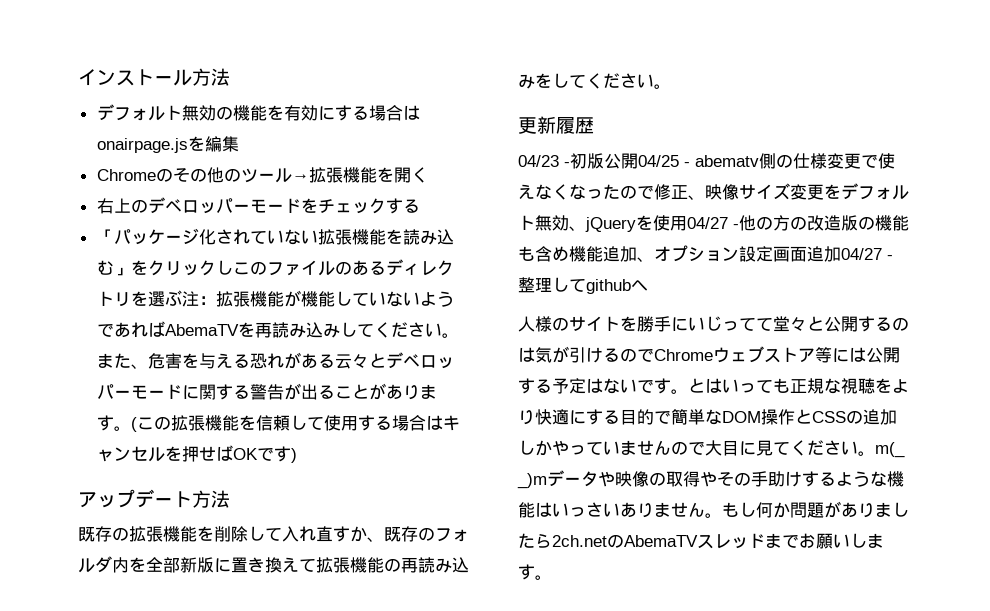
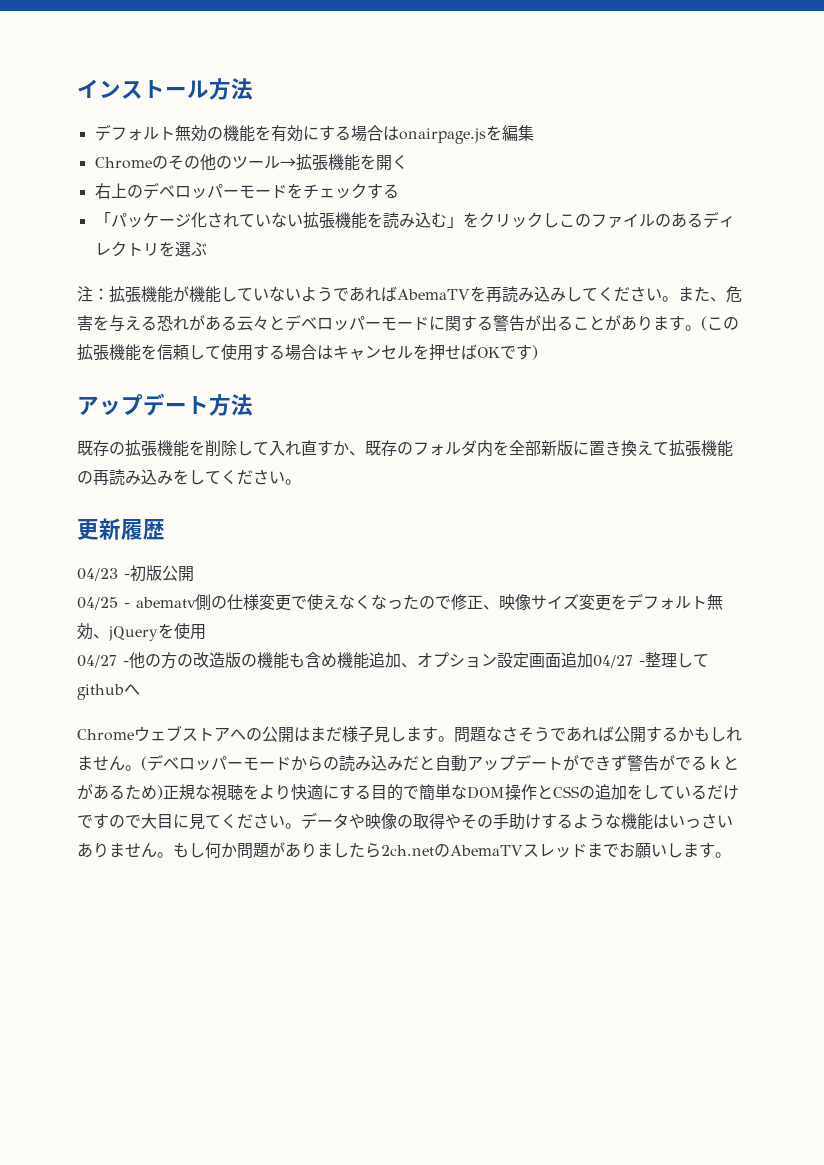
- 「パッケージ化されていない拡張機能を読み込む」をクリックしこのファイルのあるディレクトリを選ぶ注：拡張機能が機能していないようであればAbemaTVを再読み込みしてください。
+ 「パッケージ化されていない拡張機能を読み込む」をクリックしこのファイルのあるディレクトリを選ぶ
+ 注：拡張機能が機能していないようであればAbemaTVを再読み込みしてください。
- 04/23 -初版公開04/25 - abematv側の仕様変更で使えなくなったので修正、映像サイズ変更をデフォルト無効、jQueryを使用04/27 -他の方の改造版の機能も含め機能追加、オプション設定画面追加04/27 -整理してgithubへ
+ 04/23 -初版公開
+ 04/25 - abematv側の仕様変更で使えなくなったので修正、映像サイズ変更をデフォルト無効、jQueryを使用
+ 04/27 -他の方の改造版の機能も含め機能追加、オプション設定画面追加04/27 -整理してgithubへ
- 人様のサイトを勝手にいじってて堂々と公開するのは気が引けるのでChromeウェブストア等には公開する予定はないです。とはいっても正規な視聴をより快適にする目的で簡単なDOM操作とCSSの追加しかやっていませんので大目に見てください。m(_ _)mデータや映像の取得やその手助けするような機能はいっさいありません。
+ Chromeウェブストアへの公開はまだ様子見します。問題なさそうであれば公開するかもしれません。(デベロッパーモードからの読み込みだと自動アップデートができず警告がでるｋとがあるため)正規な視聴をより快適にする目的で簡単なDOM操作とCSSの追加をしているだけですので大目に見てください。データや映像の取得やその手助けするような機能はいっさいありません。

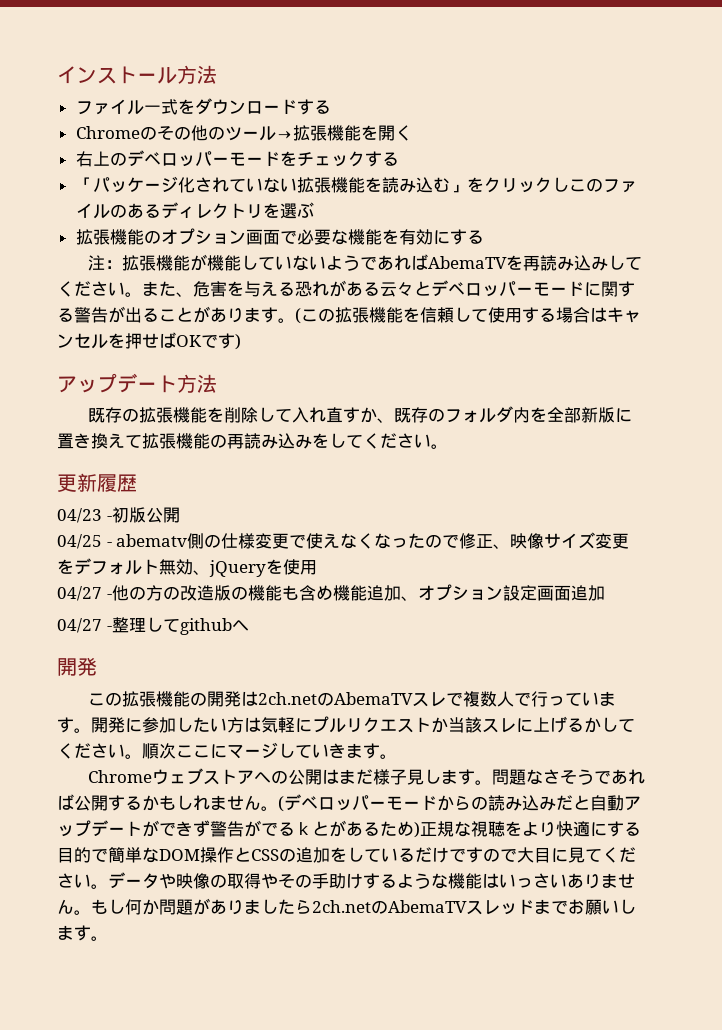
- デフォルト無効の機能を有効にする場合はonairpage.jsを編集
+ ファイル一式をダウンロードする
+ 拡張機能のオプション画面で必要な機能を有効にする
- 04/27 -他の方の改造版の機能も含め機能追加、オプション設定画面追加04/27 -整理してgithubへ
+ 04/27 -他の方の改造版の機能も含め機能追加、オプション設定画面追加
+ 04/27 -整理してgithubへ
+ 開発
+ この拡張機能の開発は2ch.netのAbemaTVスレで複数人で行っています。開発に参加したい方は気軽にプルリクエストか当該スレに上げるかしてください。順次ここにマージしていきます。

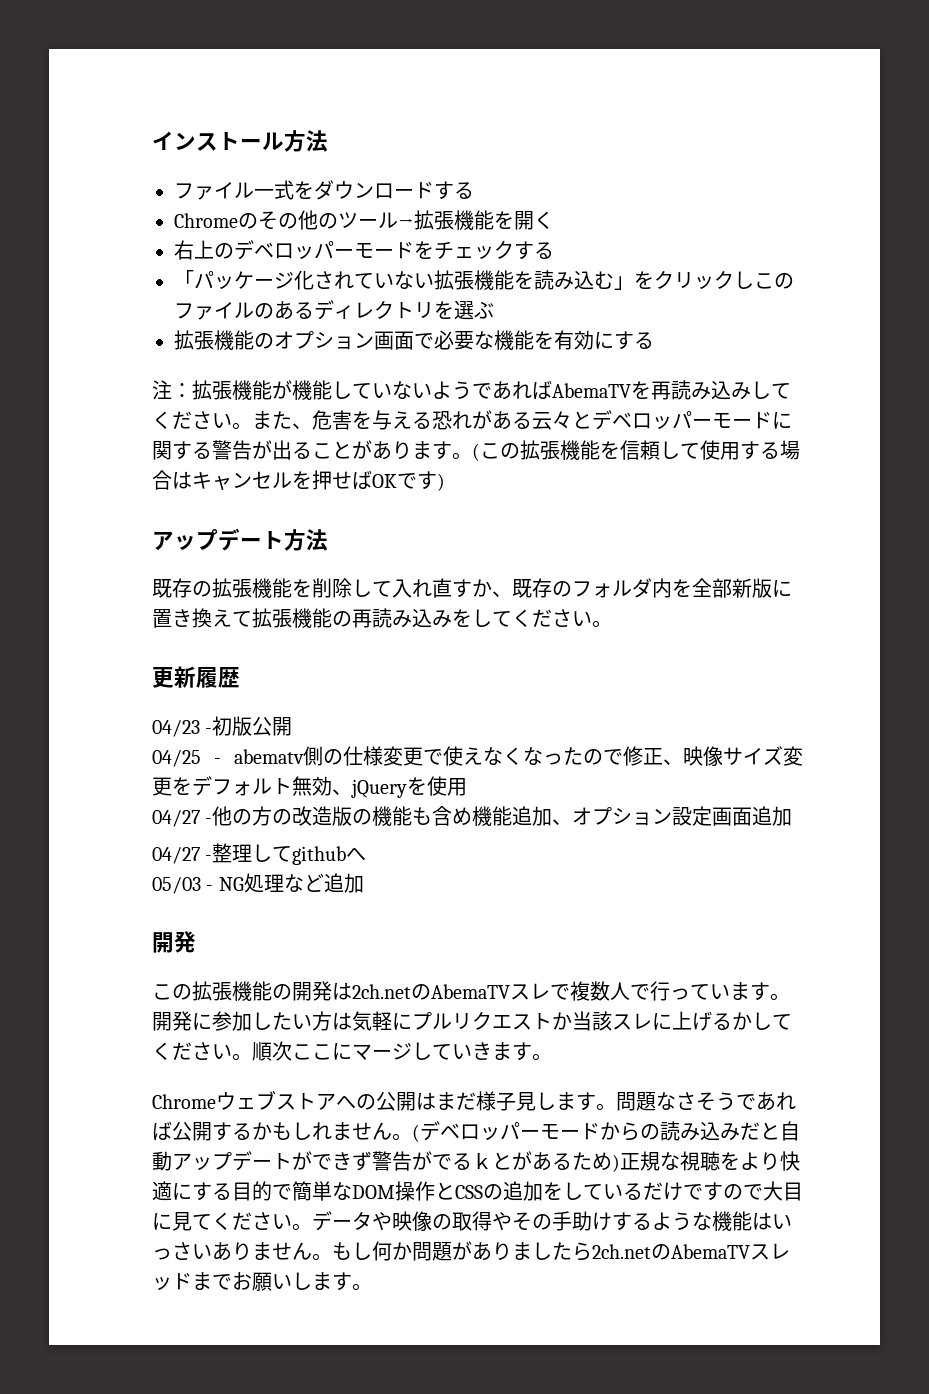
+ 05/03 - NG処理など追加

